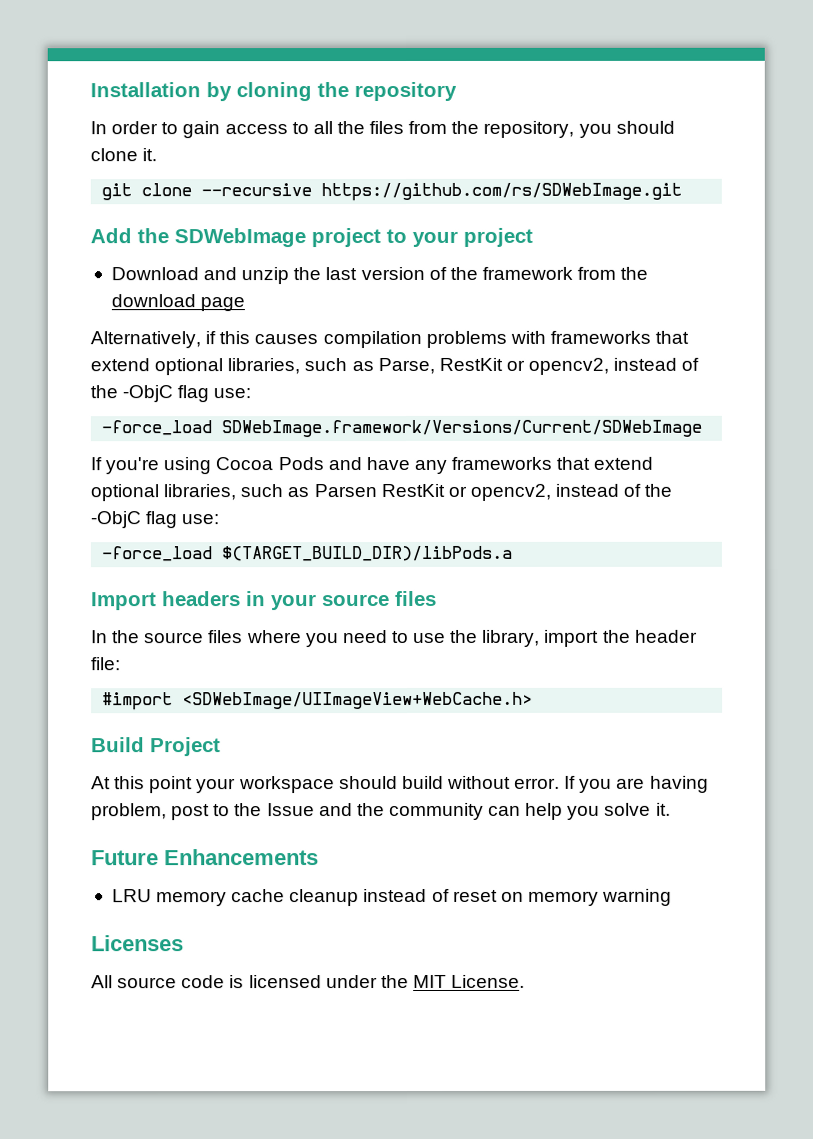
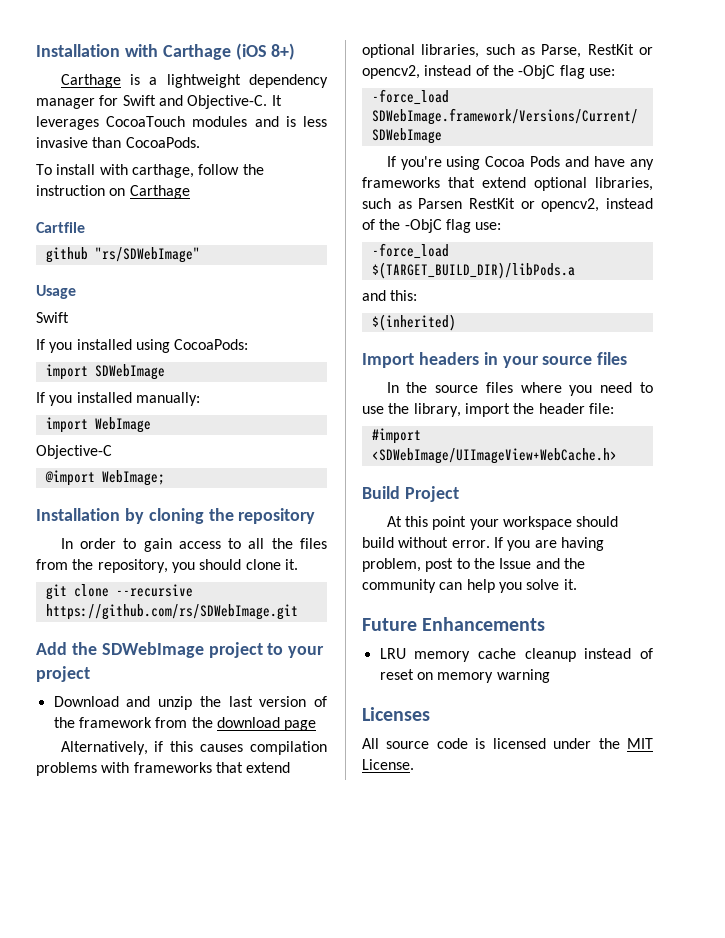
+ Installation with Carthage (iOS 8+)
+ Carthage is a lightweight dependency manager for Swift and Objective-C. It leverages CocoaTouch modules and is less invasive than CocoaPods.
+ To install with carthage, follow the instruction on Carthage
+ Cartfile
+ github "rs/SDWebImage"
+ Usage
+ Swift
+ If you installed using CocoaPods:
+ import SDWebImage
+ If you installed manually:
+ import WebImage
+ Objective-C
+ @import WebImage;
+ and this:
+ $(inherited)

